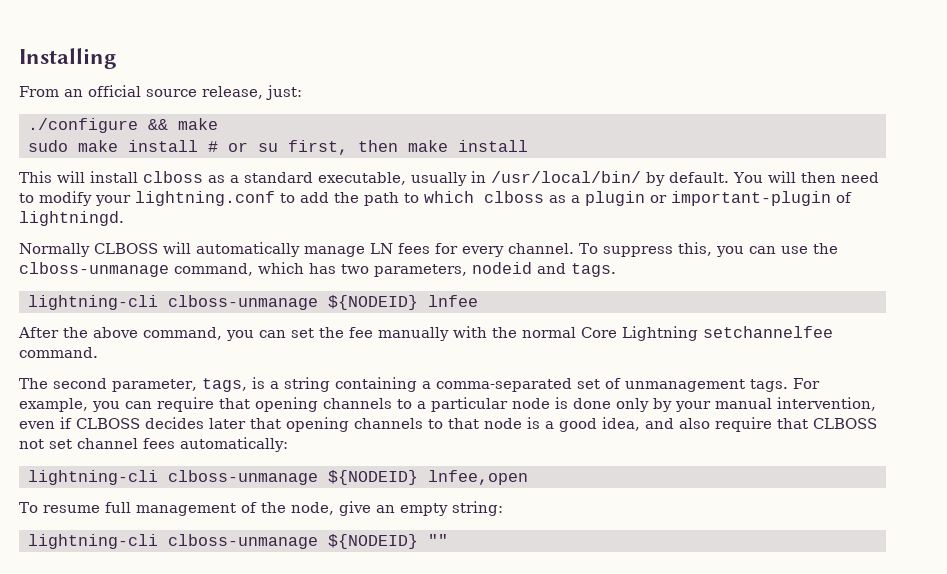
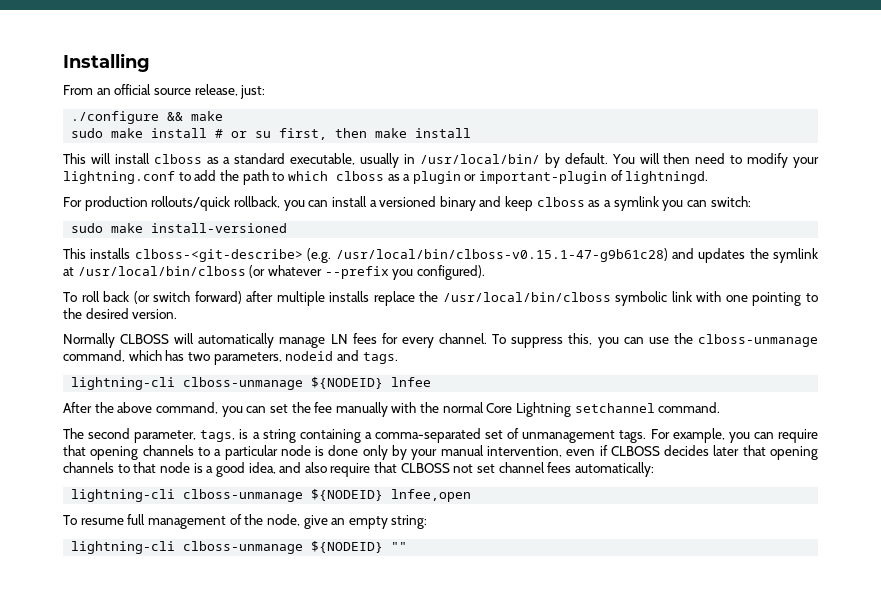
+ For production rollouts/quick rollback, you can install a versioned binary and keep clboss as a symlink you can switch:
+ sudo make install-versioned
+ This installs clboss-<git-describe> (e.g. /usr/local/bin/clboss-v0.15.1-47-g9b61c28) and updates the symlink at /usr/local/bin/clboss (or whatever --prefix you configured).
+ To roll back (or switch forward) after multiple installs replace the /usr/local/bin/clboss symbolic link with one pointing to the desired version.
- After the above command, you can set the fee manually with the normal Core Lightning setchannelfee command.
+ After the above command, you can set the fee manually with the normal Core Lightning setchannel command.

